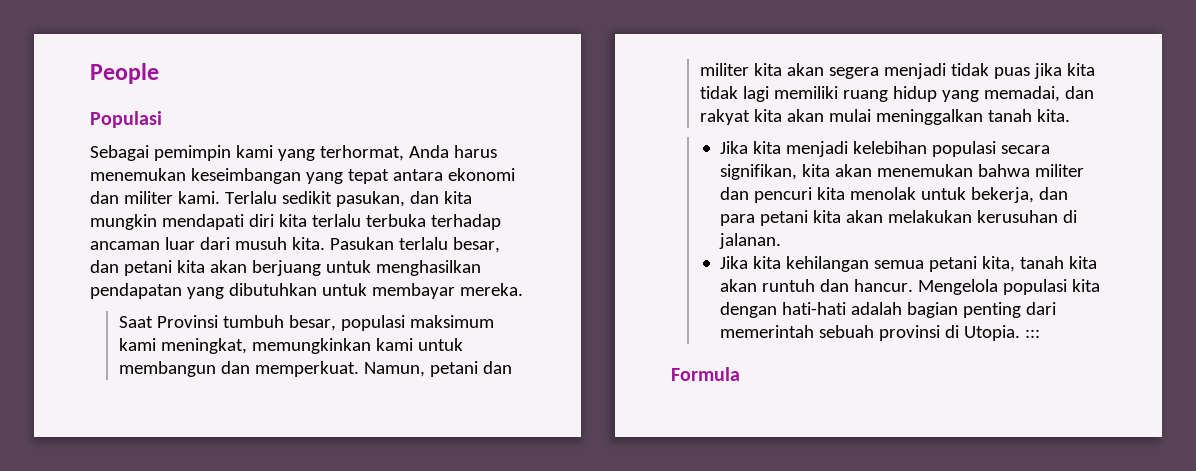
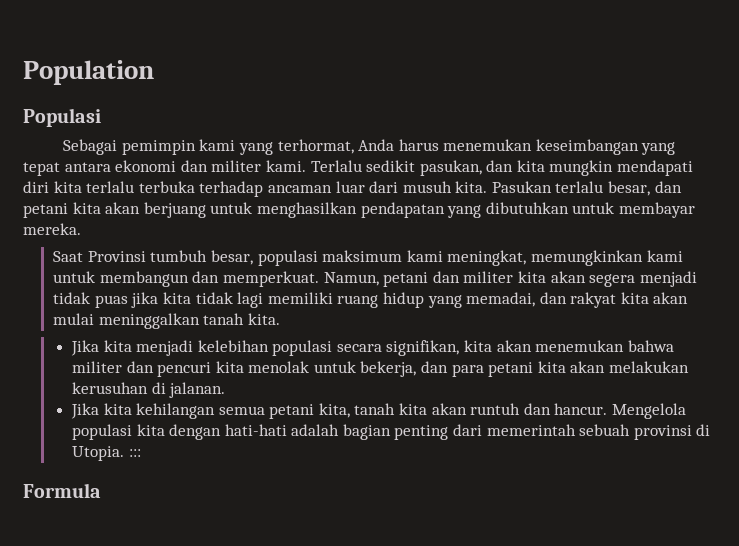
- People
+ Population

